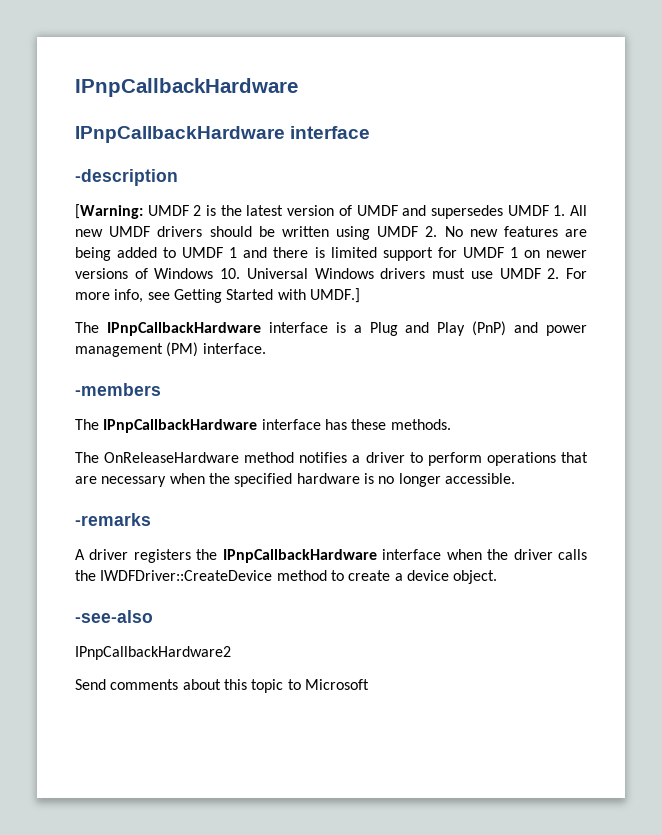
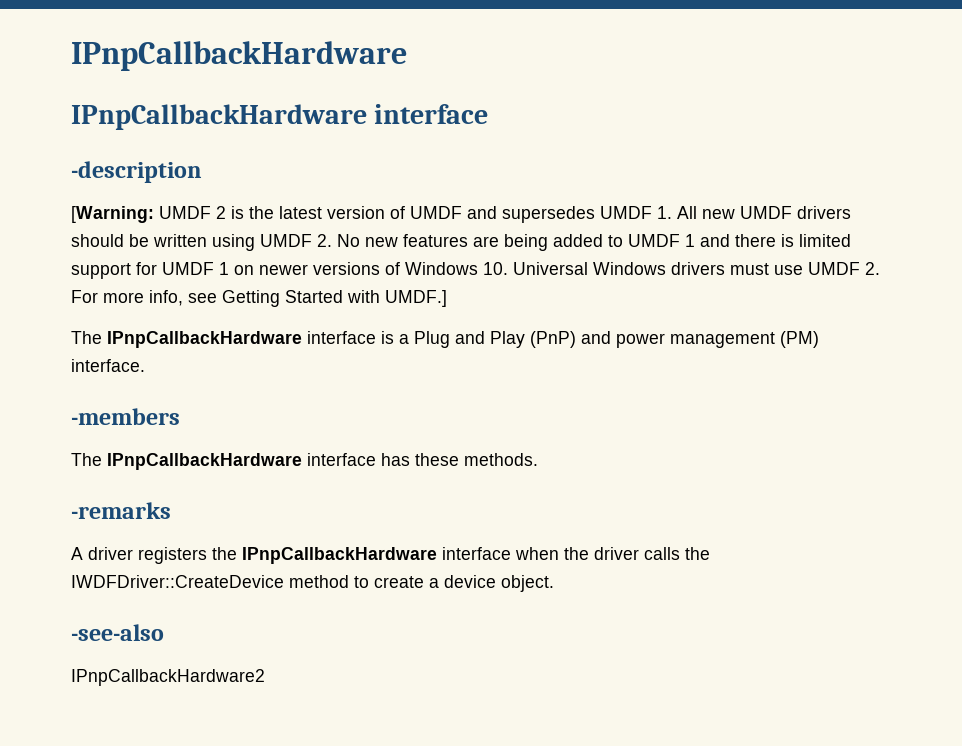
- The OnReleaseHardware method notifies a driver to perform operations that are necessary when the specified hardware is no longer accessible.
- Send comments about this topic to Microsoft

